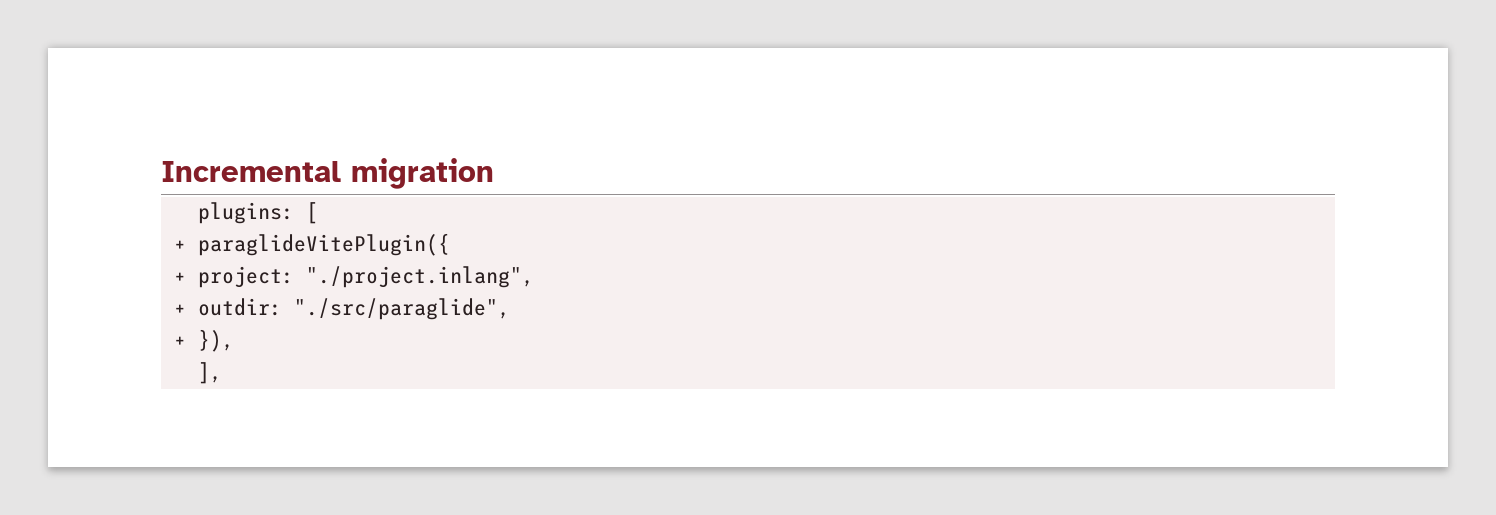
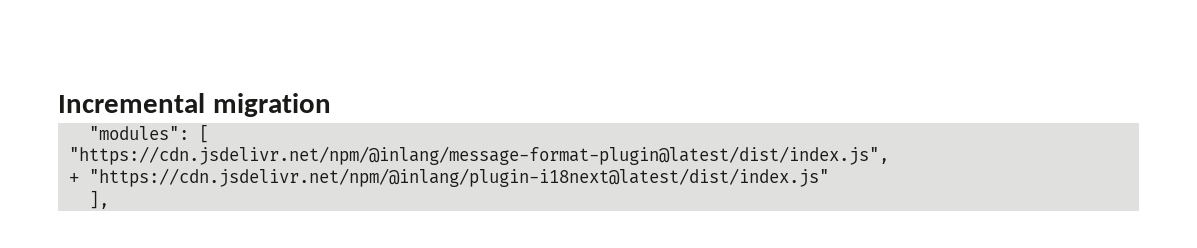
- plugins: [
+ "modules": [
- + paraglideVitePlugin({
- + project: "./project.inlang",
- + outdir: "./src/paraglide",
- + }),
+ "https://cdn.jsdelivr.net/npm/@inlang/message-format-plugin@latest/dist/index.js",
+ + "https://cdn.jsdelivr.net/npm/@inlang/plugin-i18next@latest/dist/index.js"

